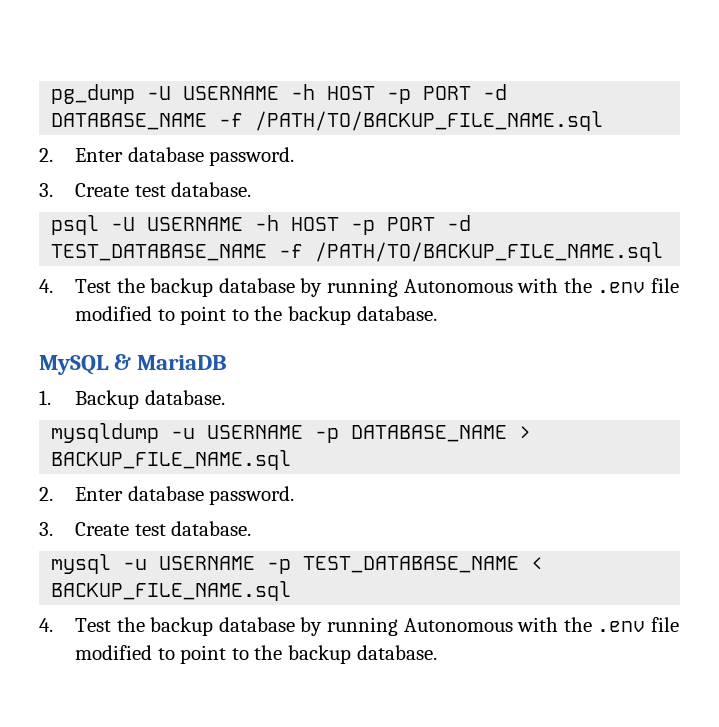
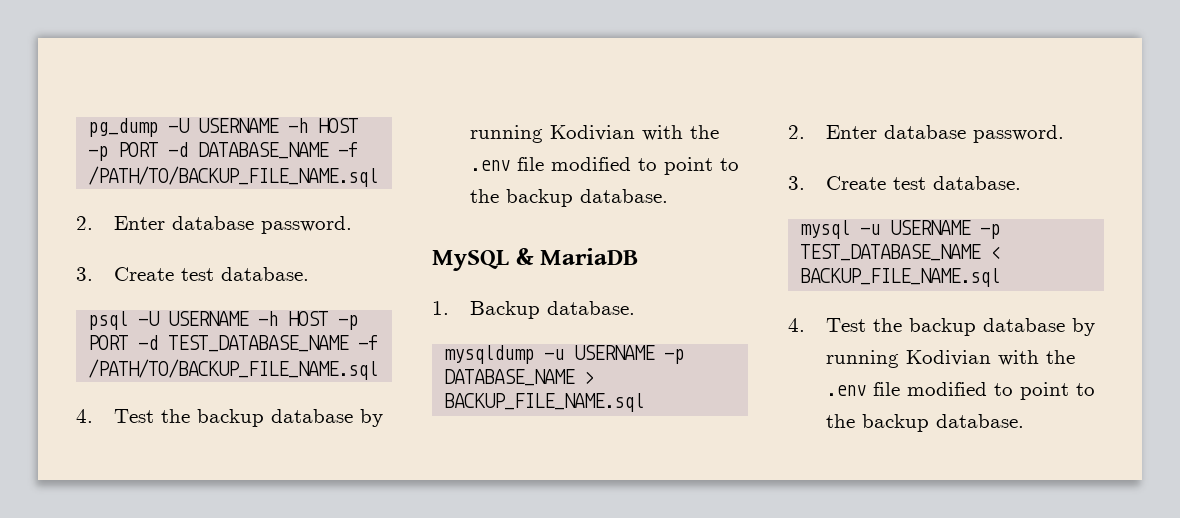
  psql -U USERNAME -h HOST -p PORT -d TEST_DATABASE_NAME -f /PATH/TO/BACKUP_FILE_NAME.sql
- 4. Test the backup database by running Autonomous with the .env file modified to point to the backup database.
+ 4. Test the backup database by running Kodivian with the .env file modified to point to the backup database.
  mysql -u USERNAME -p TEST_DATABASE_NAME < BACKUP_FILE_NAME.sql
- 4. Test the backup database by running Autonomous with the .env file modified to point to the backup database.
+ 4. Test the backup database by running Kodivian with the .env file modified to point to the backup database.

